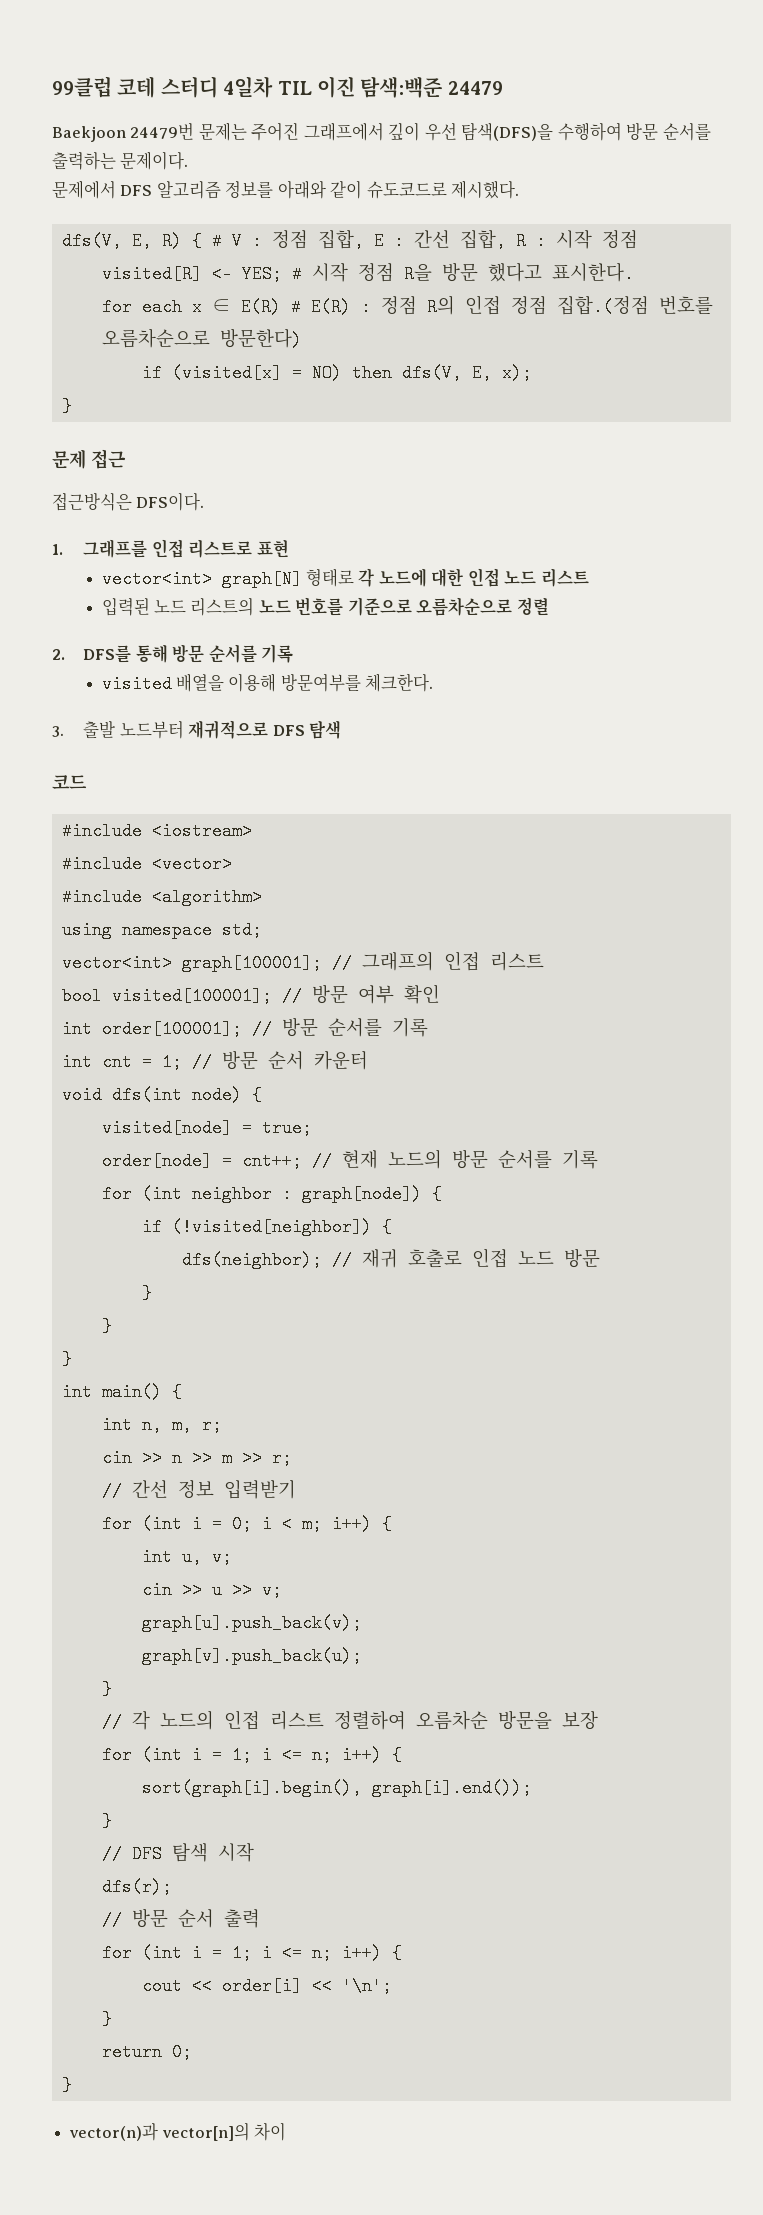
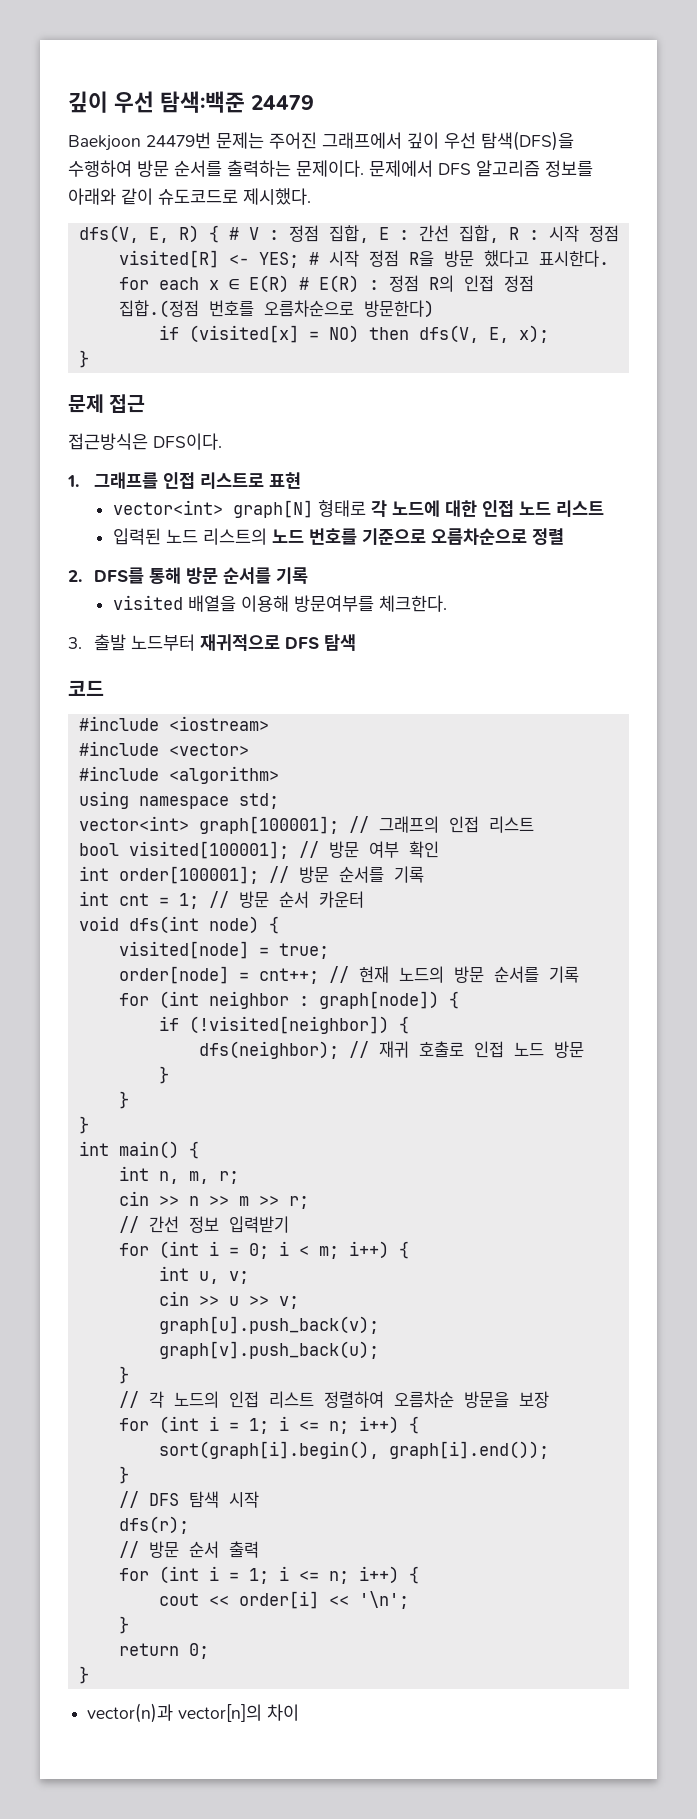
- 99클럽 코테 스터디 4일차 TIL 이진 탐색:백준 24479
+ 깊이 우선 탐색:백준 24479
- Baekjoon 24479번 문제는 주어진 그래프에서 깊이 우선 탐색(DFS)을 수행하여 방문 순서를 출력하는 문제이다.
- 문제에서 DFS 알고리즘 정보를 아래와 같이 슈도코드로 제시했다.
+ Baekjoon 24479번 문제는 주어진 그래프에서 깊이 우선 탐색(DFS)을 수행하여 방문 순서를 출력하는 문제이다. 문제에서 DFS 알고리즘 정보를 아래와 같이 슈도코드로 제시했다.

